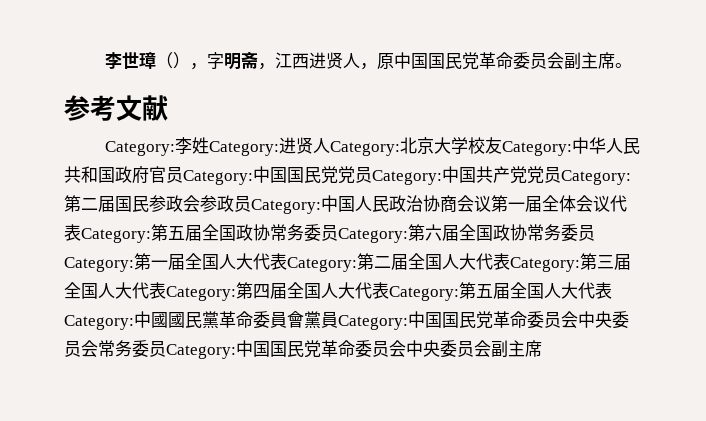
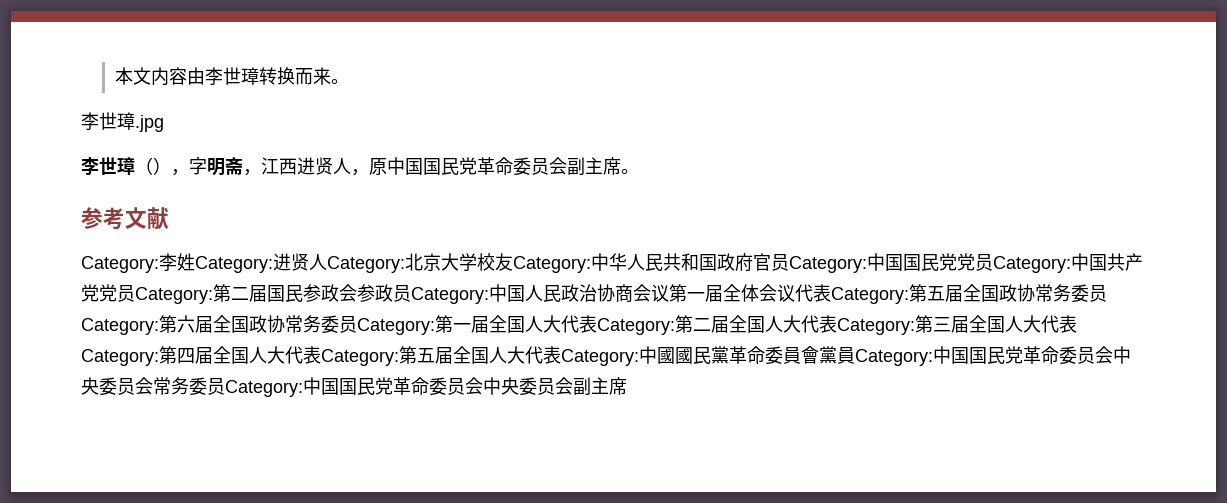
+ 本文内容由李世璋转换而来。
+ 李世璋.jpg

